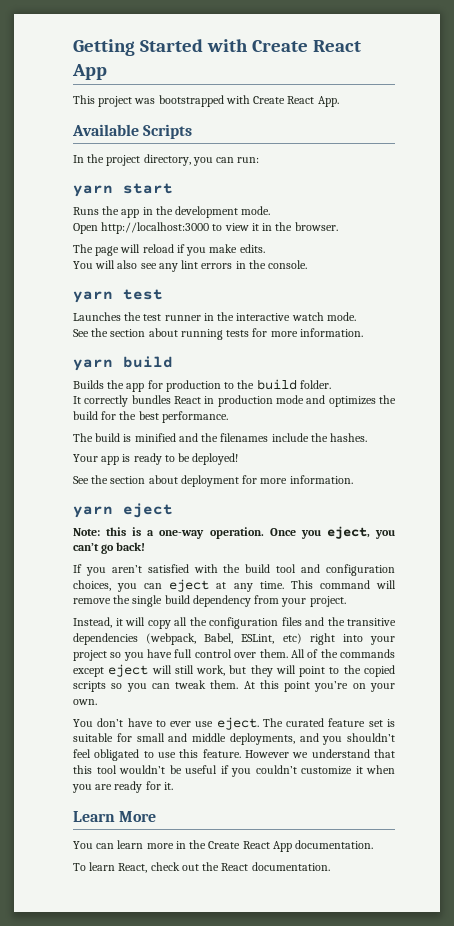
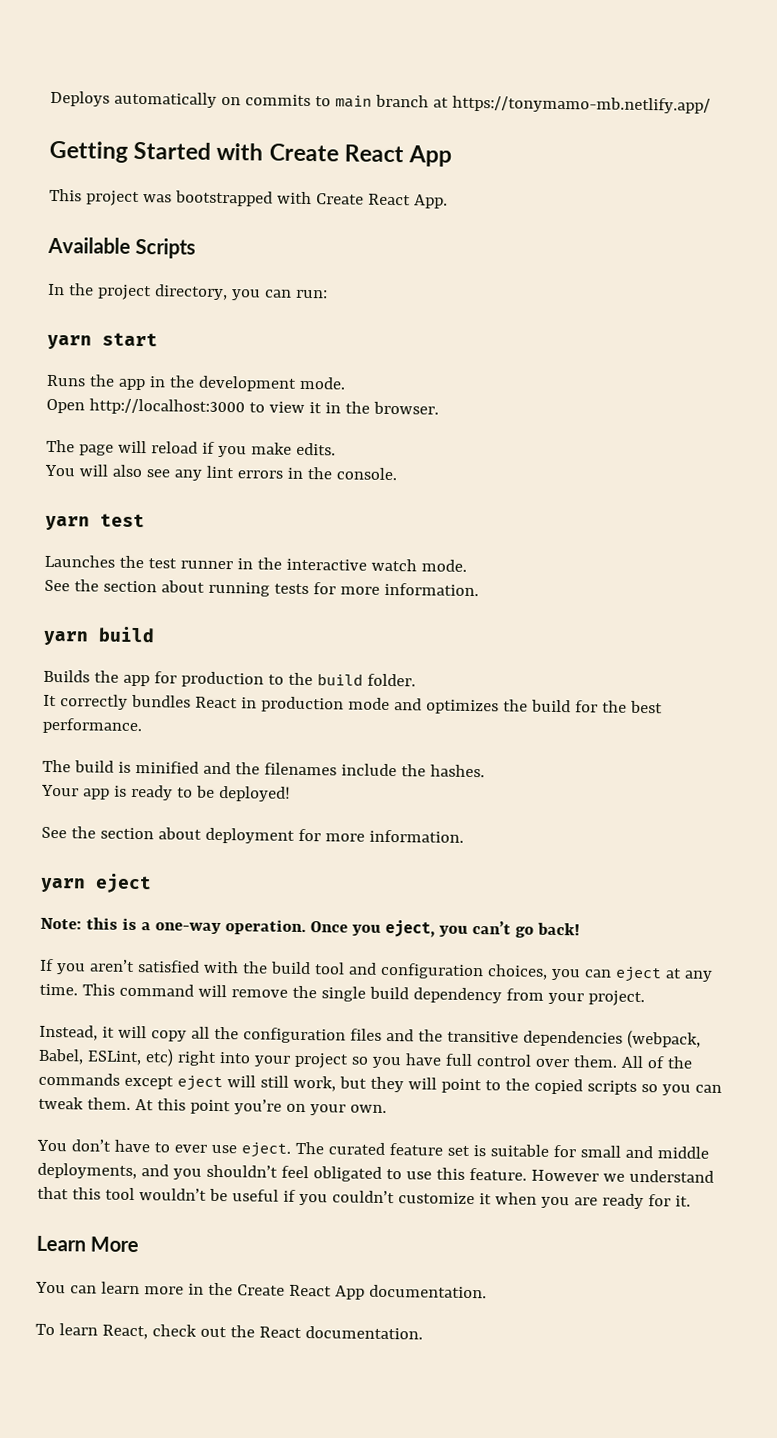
+ Deploys automatically on commits to main branch at https://tonymamo-mb.netlify.app/

